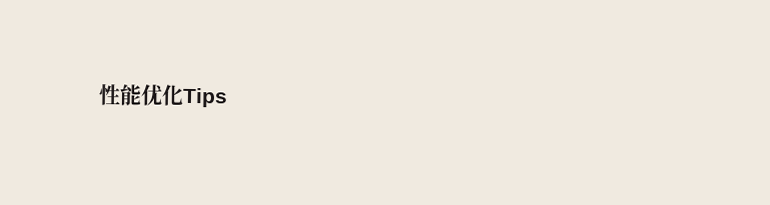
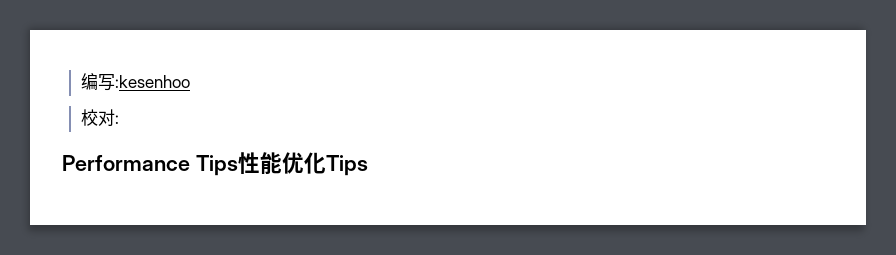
- 性能优化Tips
+ 编写:kesenhoo
+ 校对:
+ Performance Tips性能优化Tips

